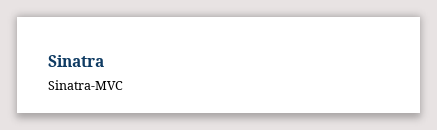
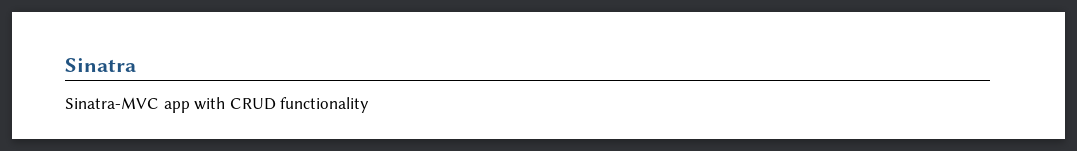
- Sinatra-MVC
+ Sinatra-MVC app with CRUD functionality

